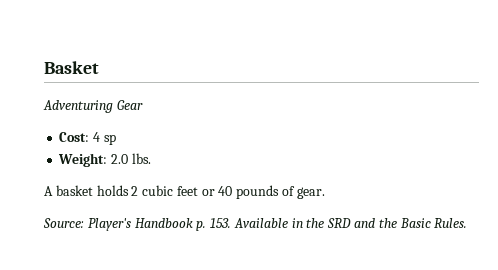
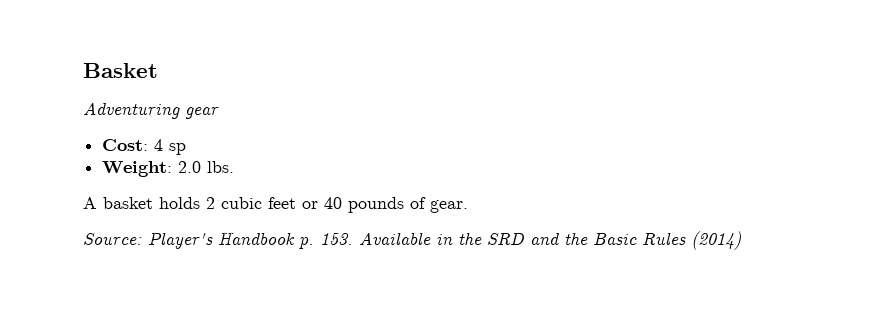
- Adventuring Gear
+ Adventuring gear
- Source: Player's Handbook p. 153. Available in the SRD and the Basic Rules.
+ Source: Player's Handbook p. 153. Available in the SRD and the Basic Rules (2014)

